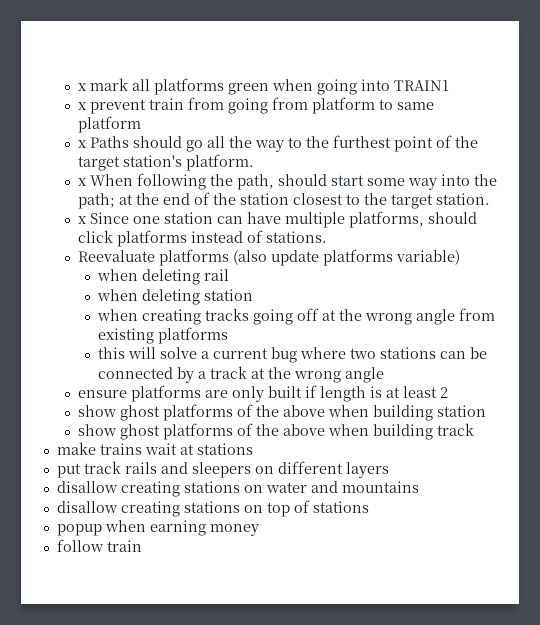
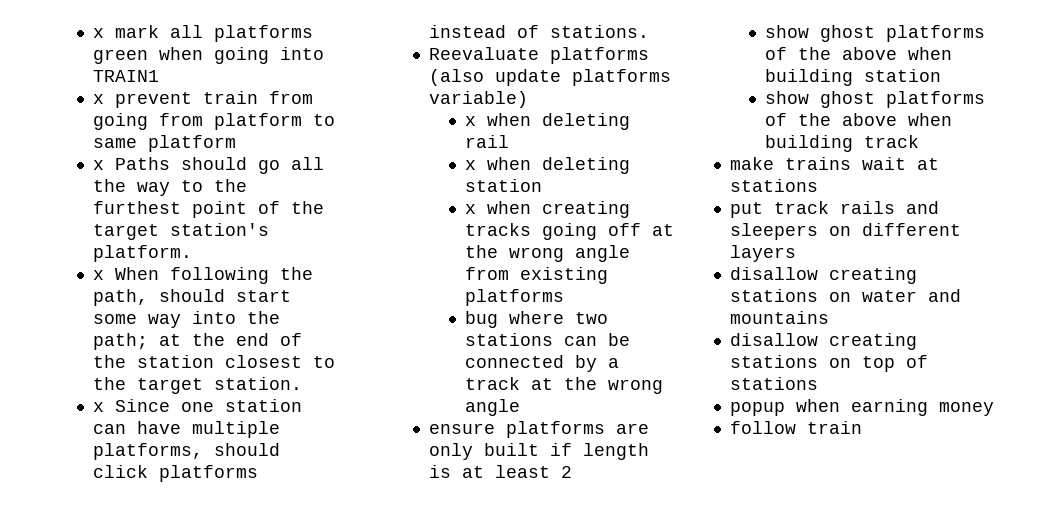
- when deleting rail
+ x when deleting rail
- when deleting station
+ x when deleting station
- when creating tracks going off at the wrong angle from existing platforms
+ x when creating tracks going off at the wrong angle from existing platforms
- this will solve a current bug where two stations can be connected by a track at the wrong angle
+ bug where two stations can be connected by a track at the wrong angle

